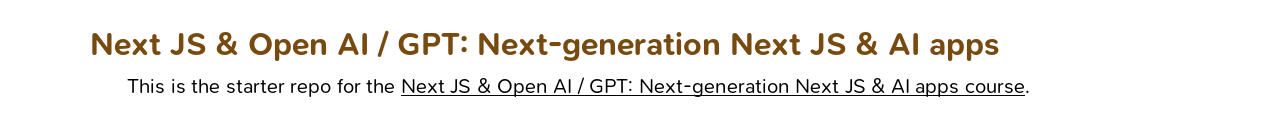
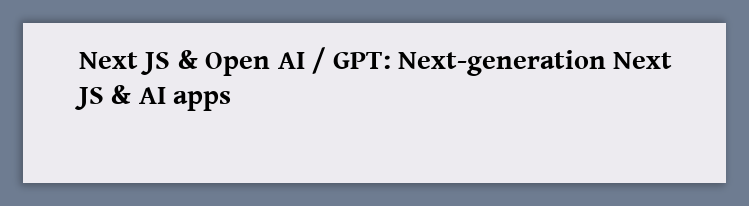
- This is the starter repo for the Next JS & Open AI / GPT: Next-generation Next JS & AI apps course.

